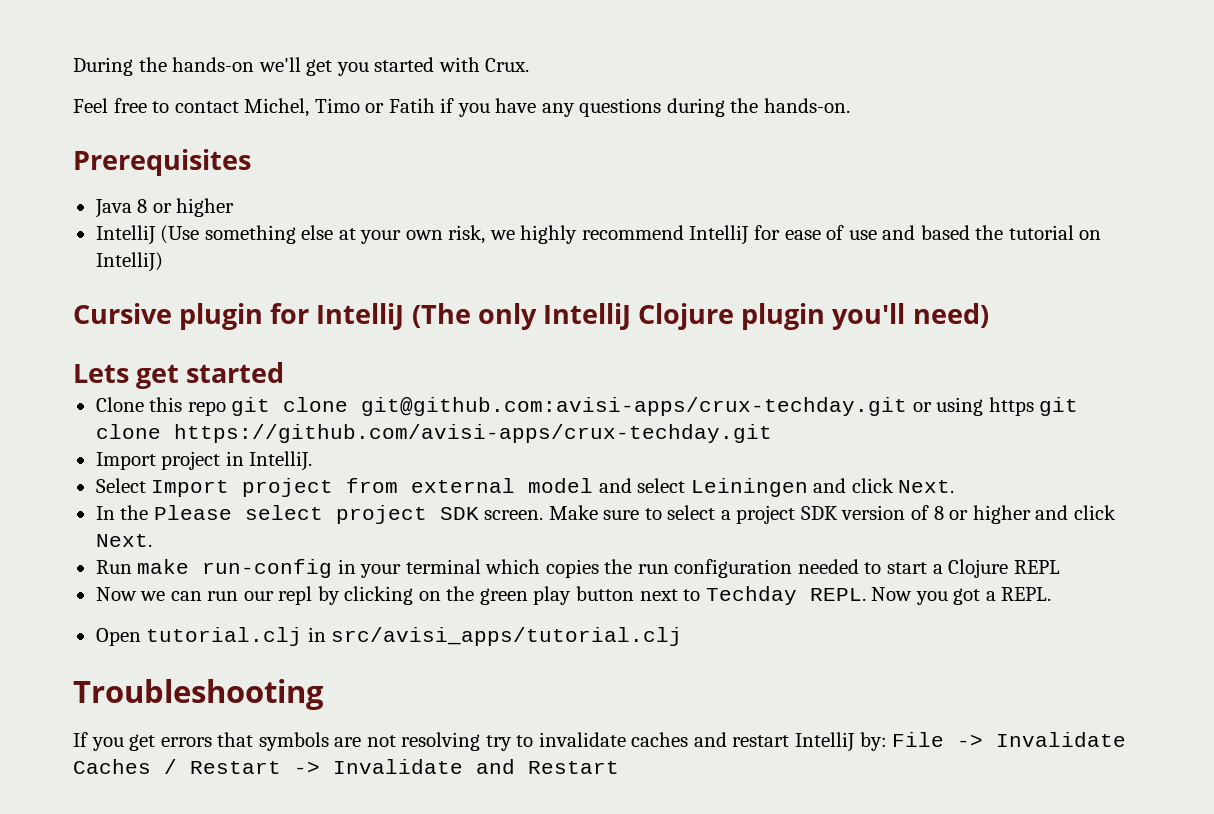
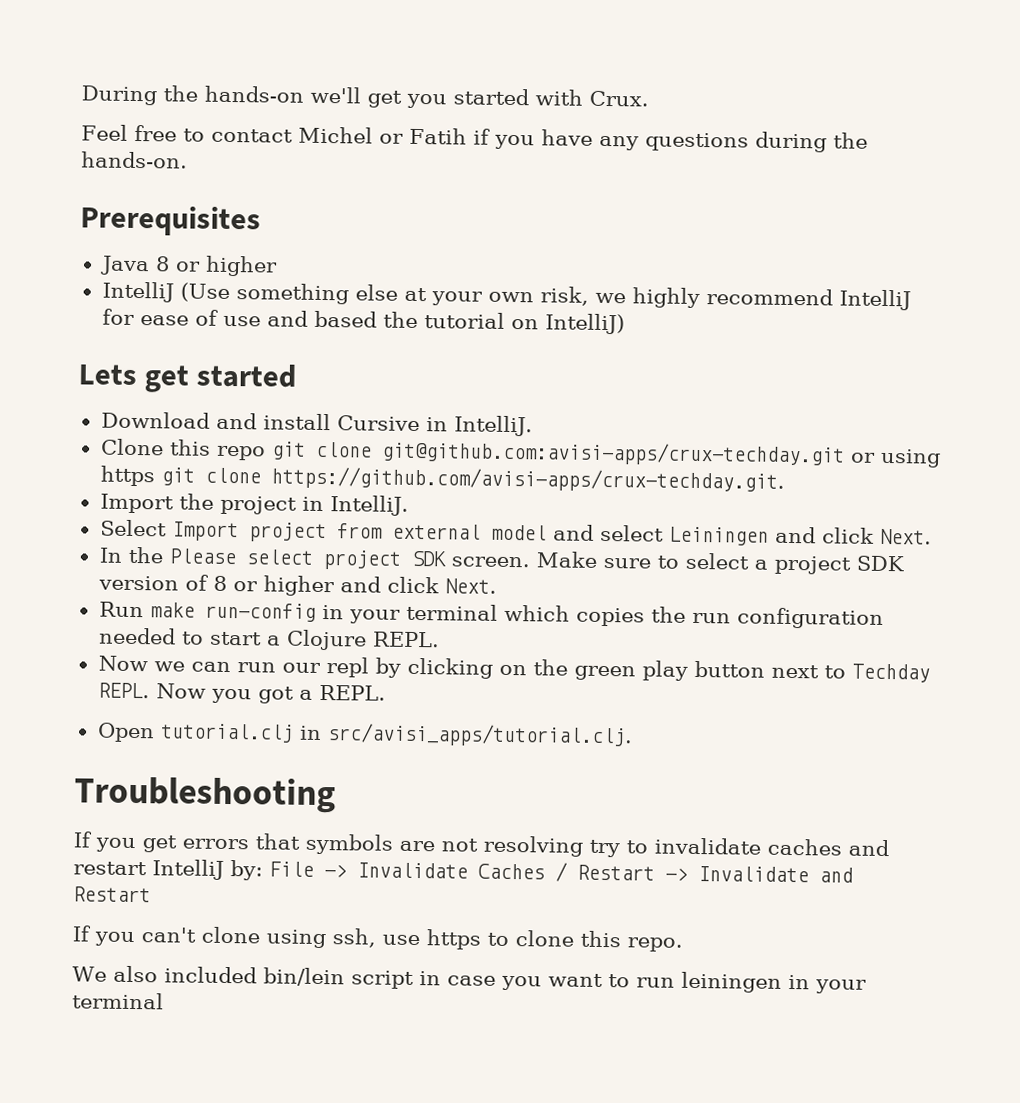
- Feel free to contact Michel, Timo or Fatih if you have any questions during the hands-on.
+ Feel free to contact Michel or Fatih if you have any questions during the hands-on.
- Cursive plugin for IntelliJ (The only IntelliJ Clojure plugin you'll need)
  Lets get started
+ Download and install Cursive in IntelliJ.
- Clone this repo git clone git@github.com:avisi-apps/crux-techday.git or using https git clone https://github.com/avisi-apps/crux-techday.git
- Import project in IntelliJ.
+ Clone this repo git clone git@github.com:avisi-apps/crux-techday.git or using https git clone https://github.com/avisi-apps/crux-techday.git.
+ Import the project in IntelliJ.
- Run make run-config in your terminal which copies the run configuration needed to start a Clojure REPL
+ Run make run-config in your terminal which copies the run configuration needed to start a Clojure REPL.
- Open tutorial.clj in src/avisi_apps/tutorial.clj
+ Open tutorial.clj in src/avisi_apps/tutorial.clj.
+ If you can't clone using ssh, use https to clone this repo.
+ We also included bin/lein script in case you want to run leiningen in your terminal

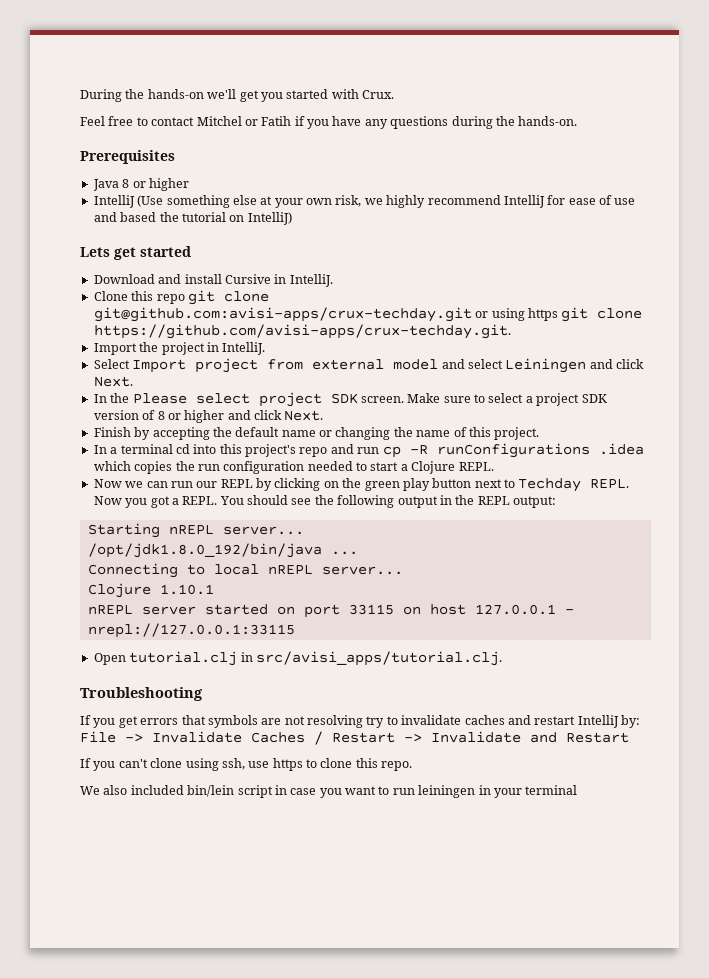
- Feel free to contact Michel or Fatih if you have any questions during the hands-on.
+ Feel free to contact Mitchel or Fatih if you have any questions during the hands-on.
- Run make run-config in your terminal which copies the run configuration needed to start a Clojure REPL.
+ Finish by accepting the default name or changing the name of this project.
+ In a terminal cd into this project's repo and run cp -R runConfigurations .idea which copies the run configuration needed to start a Clojure REPL.
- Now we can run our repl by clicking on the green play button next to Techday REPL.
+ Now we can run our REPL by clicking on the green play button next to Techday REPL.
+ You should see the following output in the REPL output:
+ Starting nREPL server...
+ /opt/jdk1.8.0_192/bin/java ...
+ Connecting to local nREPL server...
+ Clojure 1.10.1
+ nREPL server started on port 33115 on host 127.0.0.1 - nrepl://127.0.0.1:33115

